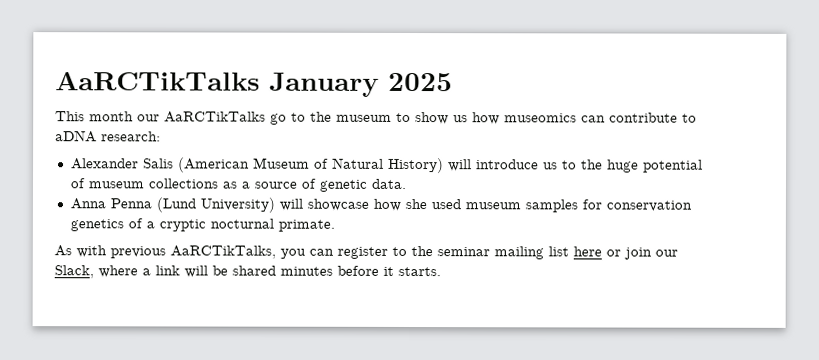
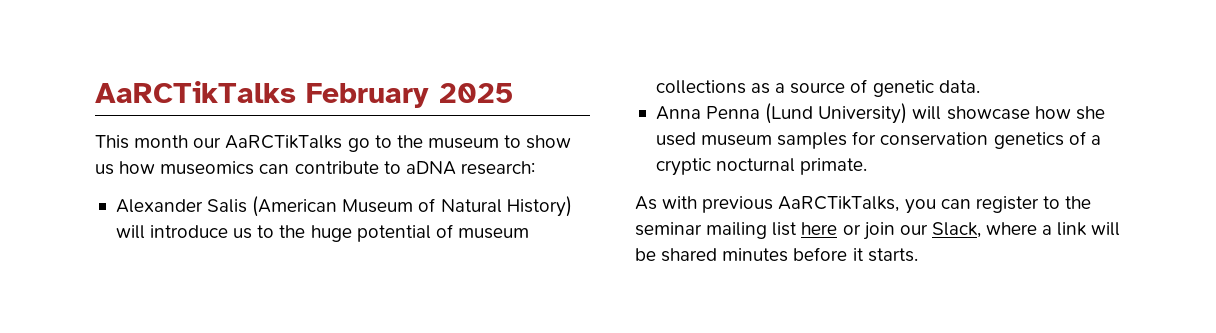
- AaRCTikTalks January 2025
+ AaRCTikTalks February 2025

